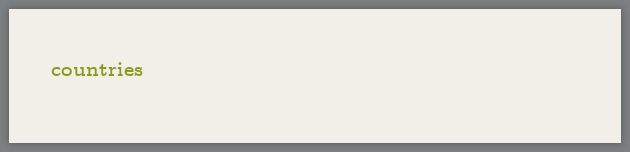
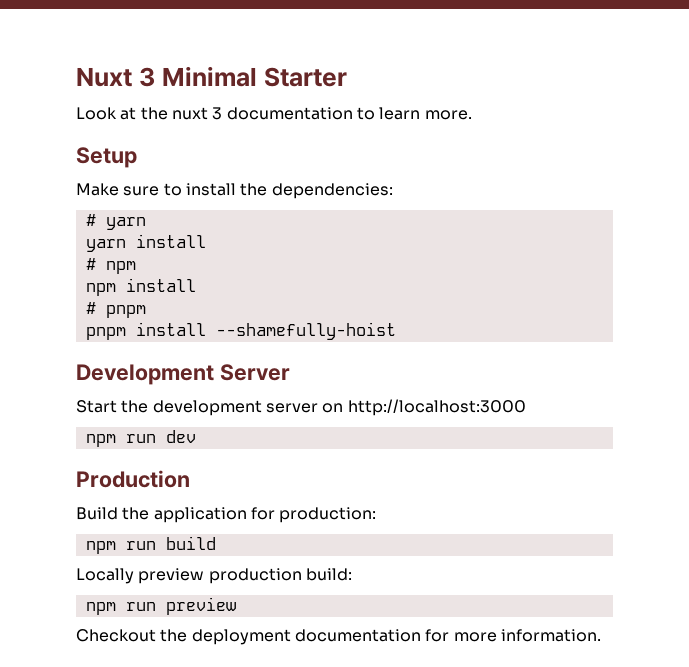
- countries
+ Nuxt 3 Minimal Starter
+ Look at the nuxt 3 documentation to learn more.
+ Setup
+ Make sure to install the dependencies:
+ # yarn
+ yarn install
+ # npm
+ npm install
+ # pnpm
+ pnpm install --shamefully-hoist
+ Development Server
+ Start the development server on http://localhost:3000
+ npm run dev
+ Production
+ Build the application for production:
+ npm run build
+ Locally preview production build:
+ npm run preview
+ Checkout the deployment documentation for more information.

